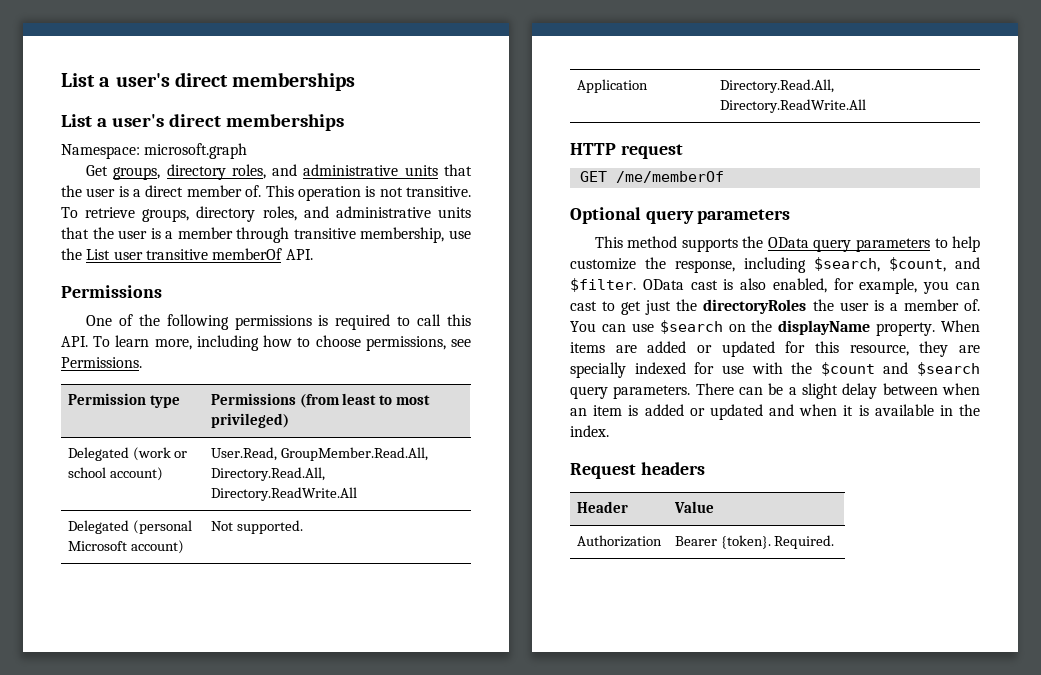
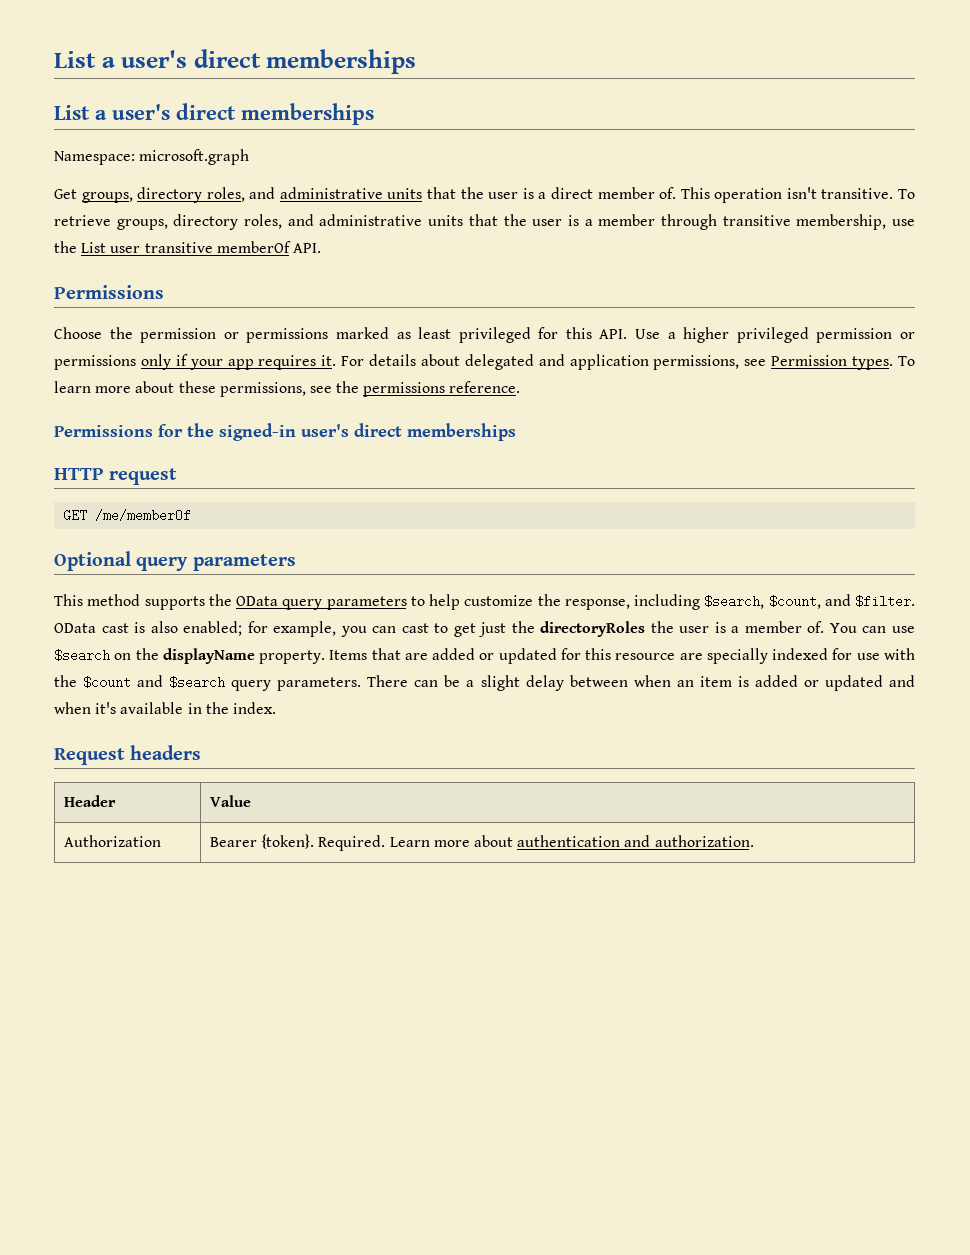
- This operation is not transitive.
+ This operation isn't transitive.
- One of the following permissions is required to call this API. To learn more, including how to choose permissions, see Permissions.
- Permission type | Permissions (from least to most privileged)
- Delegated (work or school account) | User.Read, GroupMember.Read.All, Directory.Read.All, Directory.ReadWrite.All
- Delegated (personal Microsoft account) | Not supported.
- Application | Directory.Read.All, Directory.ReadWrite.All
+ Choose the permission or permissions marked as least privileged for this API. Use a higher privileged permission or permissions only if your app requires it. For details about delegated and application permissions, see Permission types. To learn more about these permissions, see the permissions reference.
+ Permissions for the signed-in user's direct memberships
- OData cast is also enabled, for example, you can cast to get just the directoryRoles the user is a member of.
+ OData cast is also enabled; for example, you can cast to get just the directoryRoles the user is a member of.
- When items are added or updated for this resource, they are specially indexed for use with the $count and $search query parameters.
+ Items that are added or updated for this resource are specially indexed for use with the $count and $search query parameters.
- There can be a slight delay between when an item is added or updated and when it is available in the index.
+ There can be a slight delay between when an item is added or updated and when it's available in the index.
- Authorization | Bearer {token}. Required.
+ Authorization | Bearer {token}. Required. Learn more about authentication and authorization.

